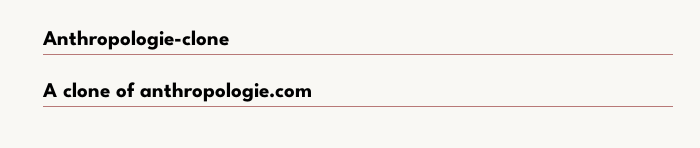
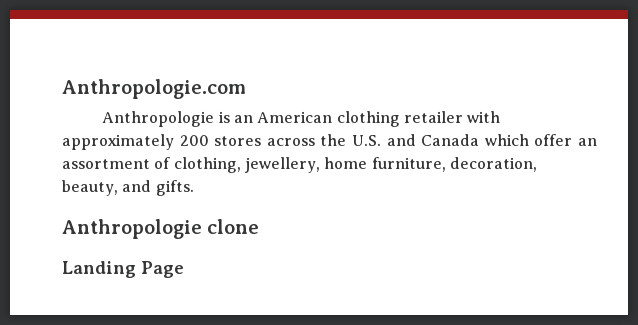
- Anthropologie-clone
- A clone of anthropologie.com
+ Anthropologie.com
+ Anthropologie is an American clothing retailer with approximately 200 stores across the U.S. and Canada which offer an assortment of clothing, jewellery, home furniture, decoration, beauty, and gifts.
+ Anthropologie clone
+ Landing Page

